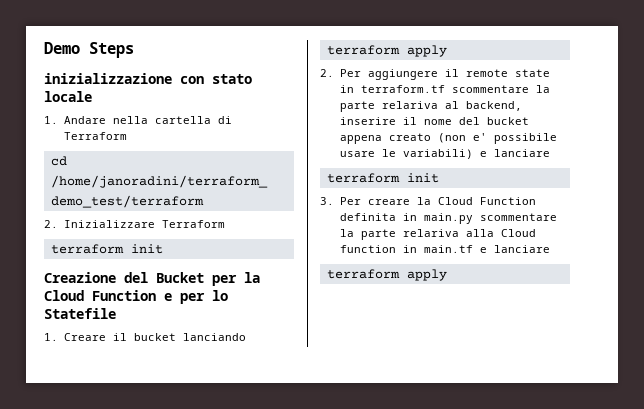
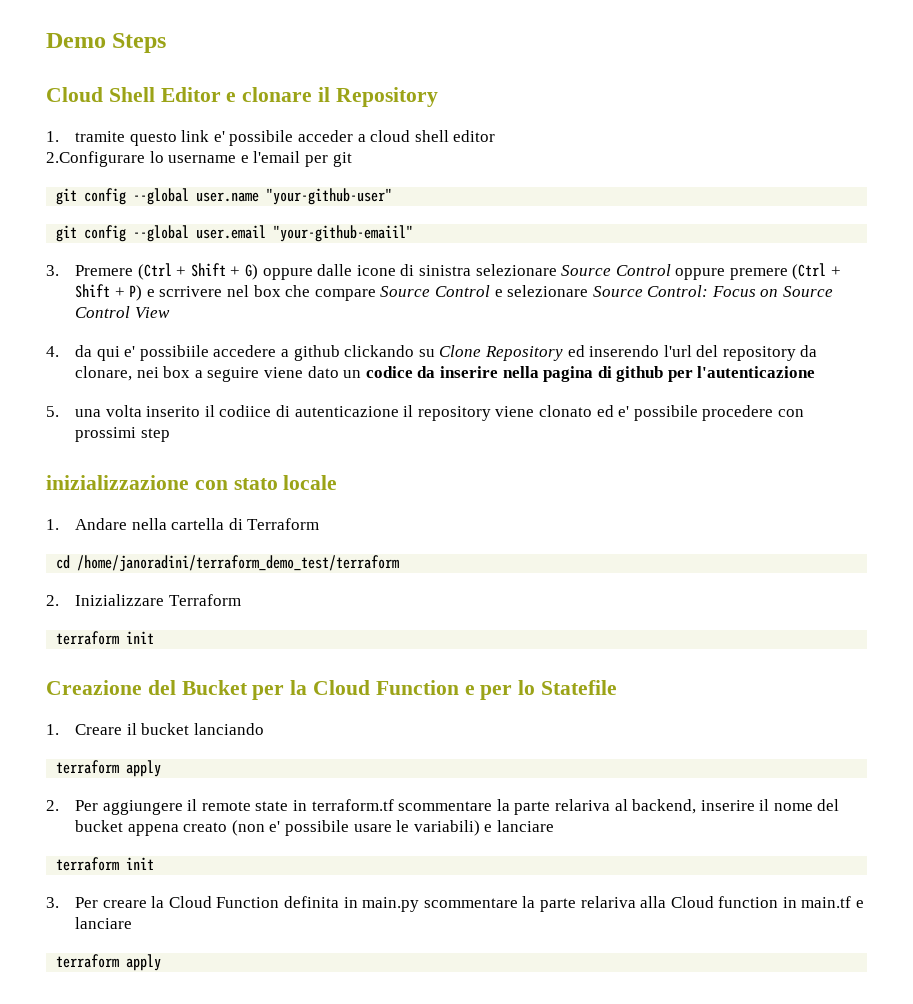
+ Cloud Shell Editor e clonare il Repository
+ 1. tramite questo link e' possibile acceder a cloud shell editor
+ 2.Configurare lo username e l'email per git
+ git config --global user.name "your-github-user"
+ git config --global user.email "your-github-emaiil"
+ 3. Premere (Ctrl + Shift + G) oppure dalle icone di sinistra selezionare Source Control oppure premere (Ctrl + Shift + P) e scrrivere nel box che compare Source Control e selezionare Source Control: Focus on Source Control View
+ 4. da qui e' possibiile accedere a github clickando su Clone Repository ed inserendo l'url del repository da clonare, nei box a seguire viene dato un codice da inserire nella pagina di github per l'autenticazione
+ 5. una volta inserito il codiice di autenticazione il repository viene clonato ed e' possibile procedere con prossimi step

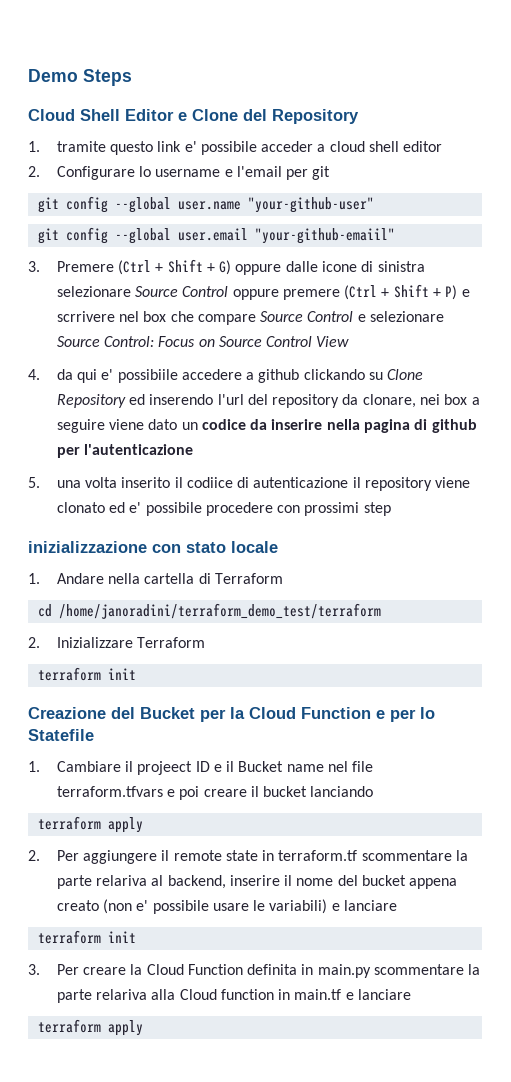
- Cloud Shell Editor e clonare il Repository
+ Cloud Shell Editor e Clone del Repository
- 2.Configurare lo username e l'email per git
+ 2. Configurare lo username e l'email per git
- 1. Creare il bucket lanciando
+ 1. Cambiare il projeect ID e il Bucket name nel file terraform.tfvars e poi creare il bucket lanciando

